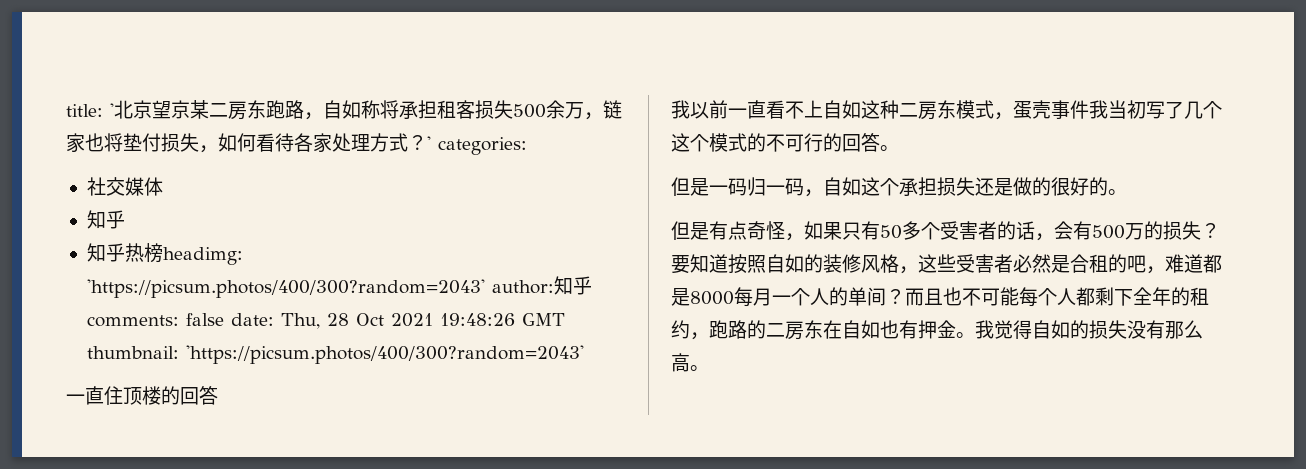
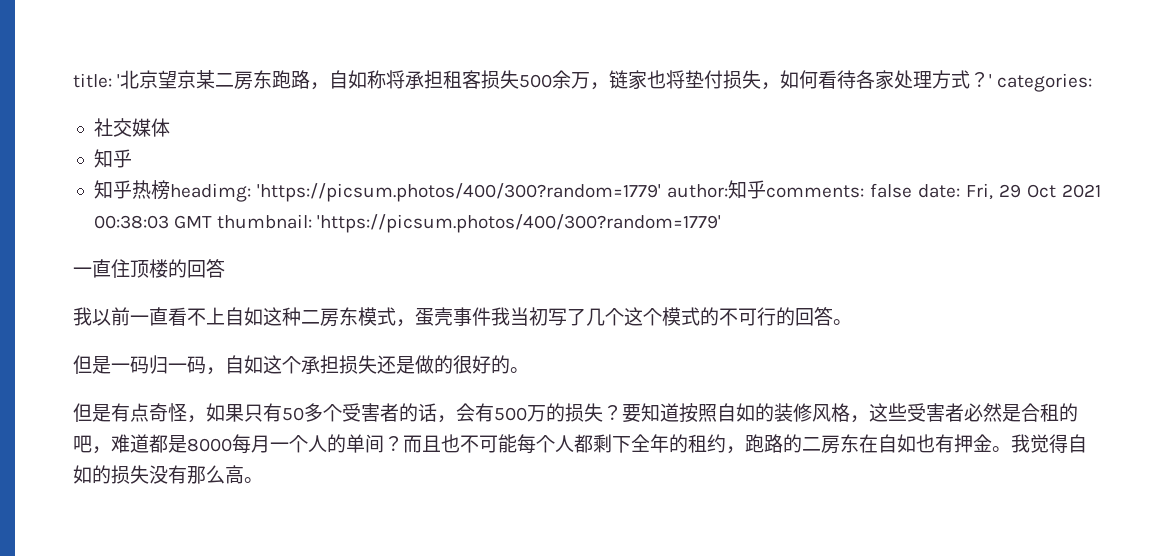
- 知乎热榜headimg: 'https://picsum.photos/400/300?random=2043' author:知乎comments: false date: Thu, 28 Oct 2021 19:48:26 GMT thumbnail: 'https://picsum.photos/400/300?random=2043'
+ 知乎热榜headimg: 'https://picsum.photos/400/300?random=1779' author:知乎comments: false date: Fri, 29 Oct 2021 00:38:03 GMT thumbnail: 'https://picsum.photos/400/300?random=1779'

